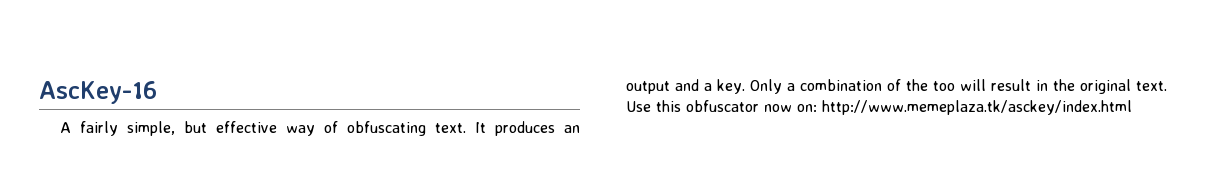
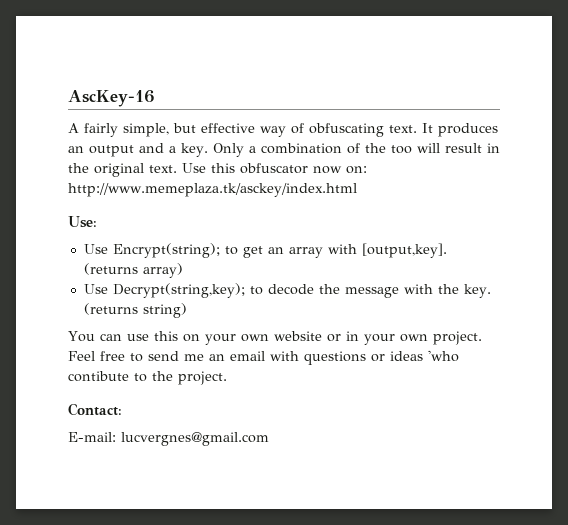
+ Use:
+ Use Encrypt(string); to get an array with [output,key]. (returns array)
+ Use Decrypt(string,key); to decode the message with the key. (returns string)
+ You can use this on your own website or in your own project. Feel free to send me an email with questions or ideas 'who contibute to the project.
+ Contact:
+ E-mail: lucvergnes@gmail.com

